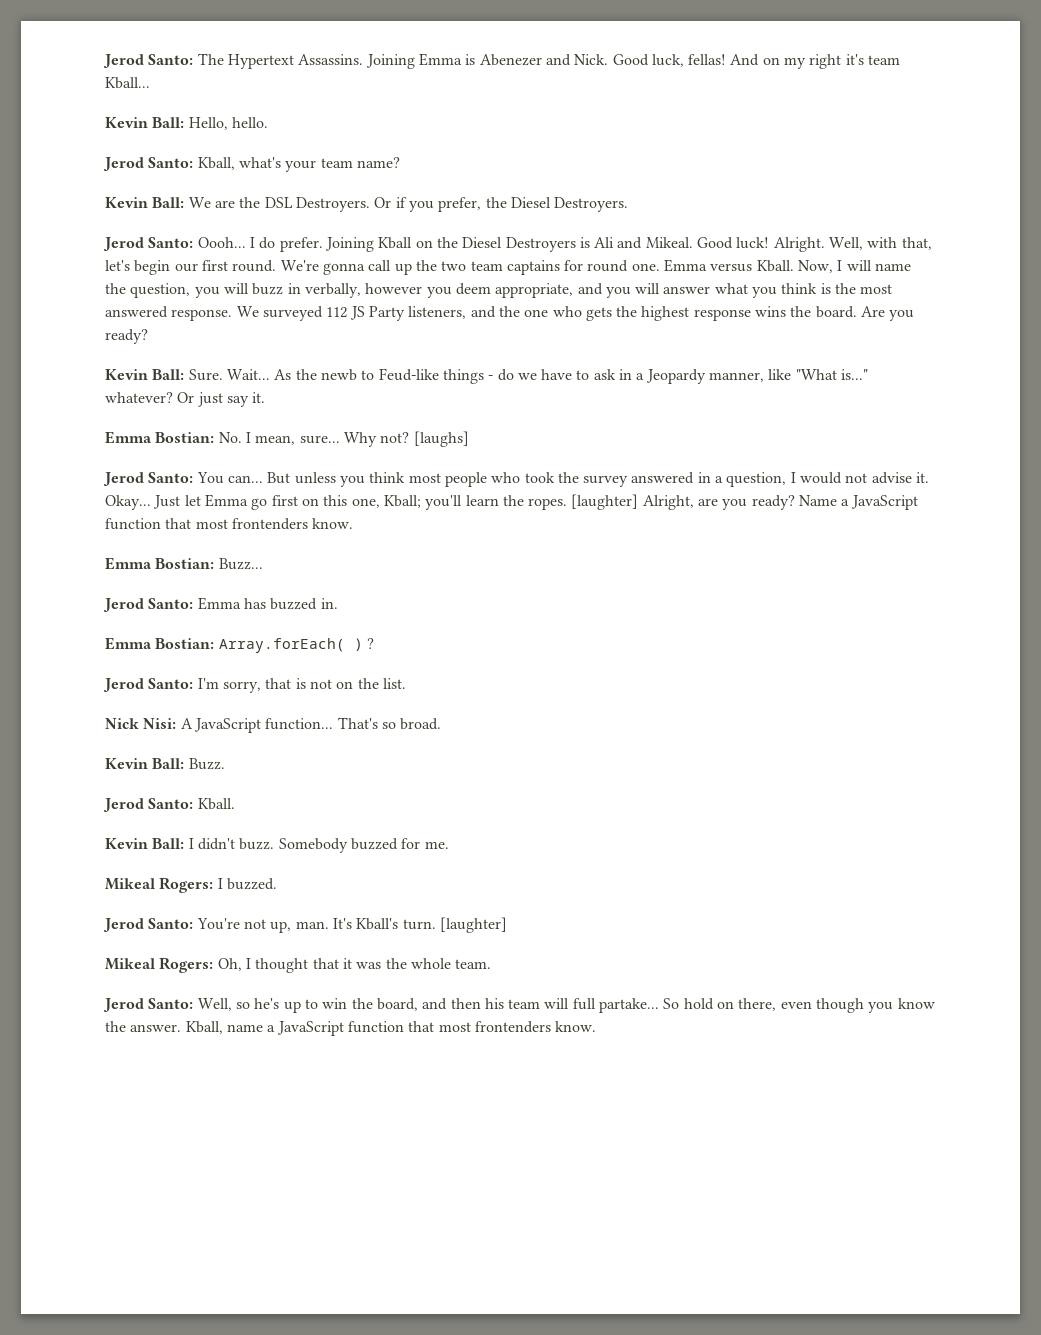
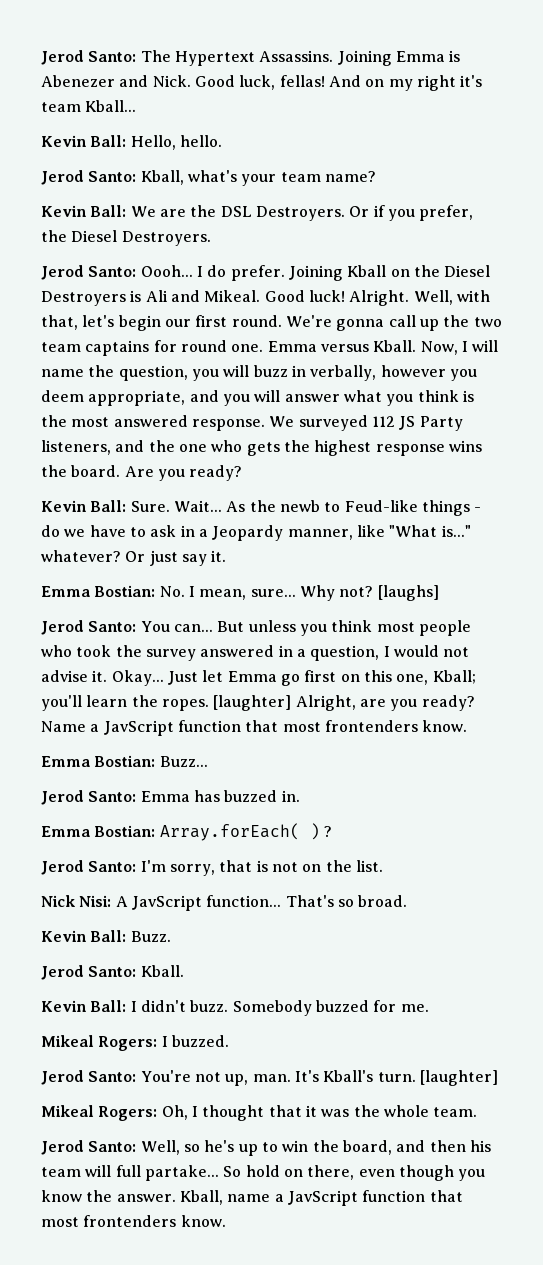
- Name a JavaScript function that most frontenders know.
+ Name a JavScript function that most frontenders know.
- Nick Nisi: A JavaScript function...
+ Nick Nisi: A JavScript function...
- Kball, name a JavaScript function that most frontenders know.
+ Kball, name a JavScript function that most frontenders know.

